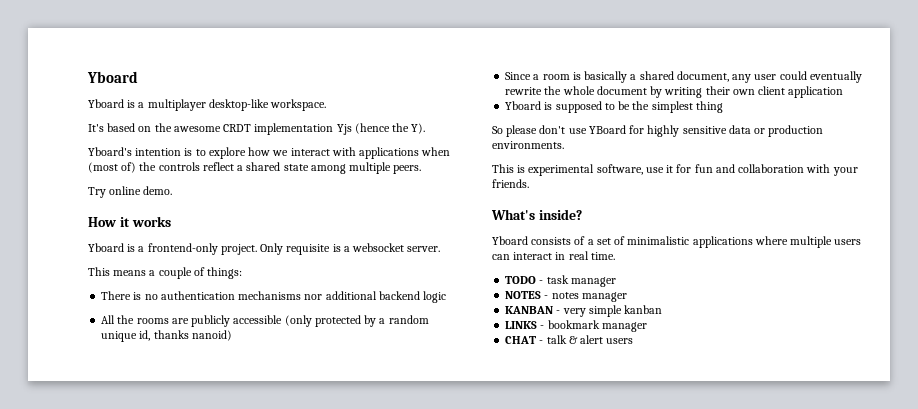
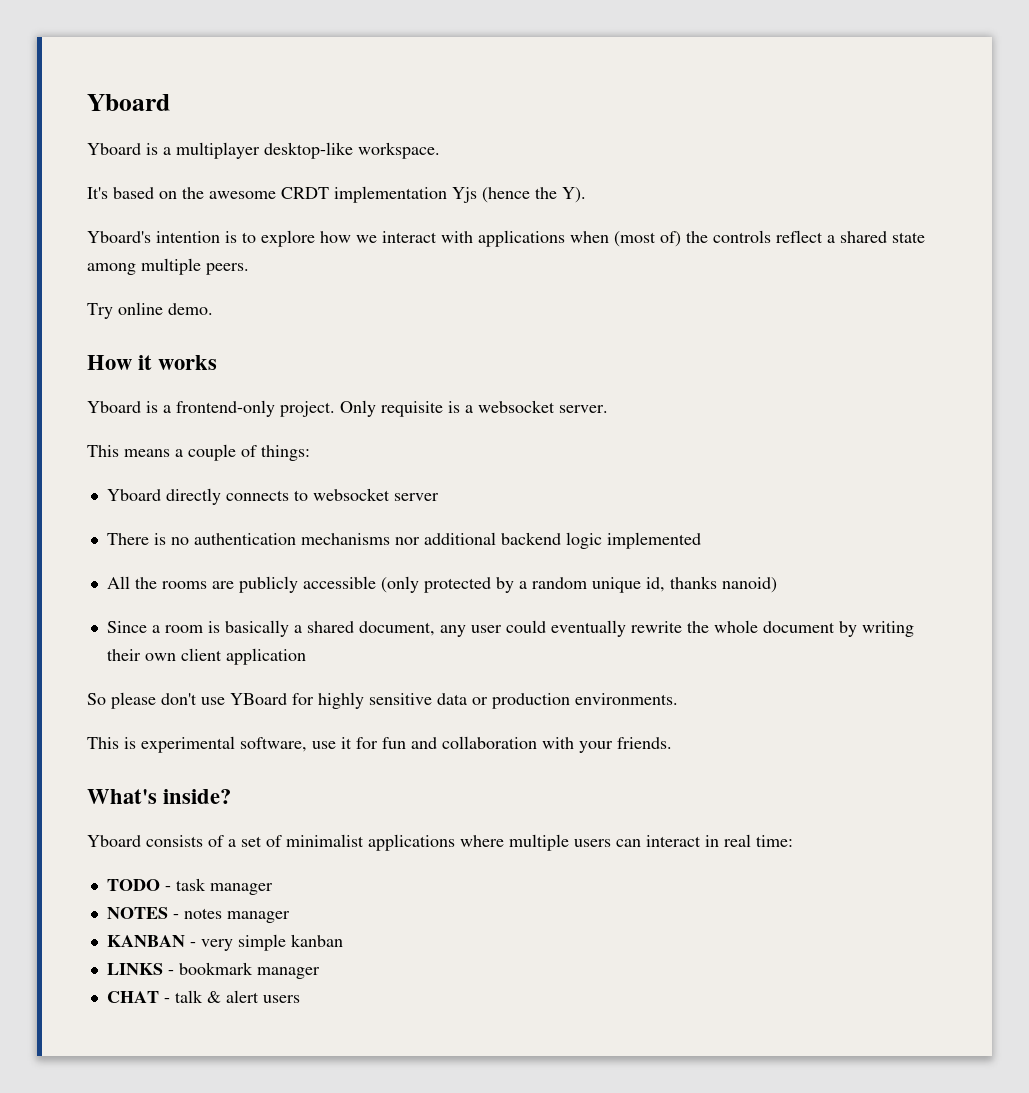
+ Yboard directly connects to websocket server
- There is no authentication mechanisms nor additional backend logic
+ There is no authentication mechanisms nor additional backend logic implemented
- Yboard is supposed to be the simplest thing
- Yboard consists of a set of minimalistic applications where multiple users can interact in real time.
+ Yboard consists of a set of minimalist applications where multiple users can interact in real time:

